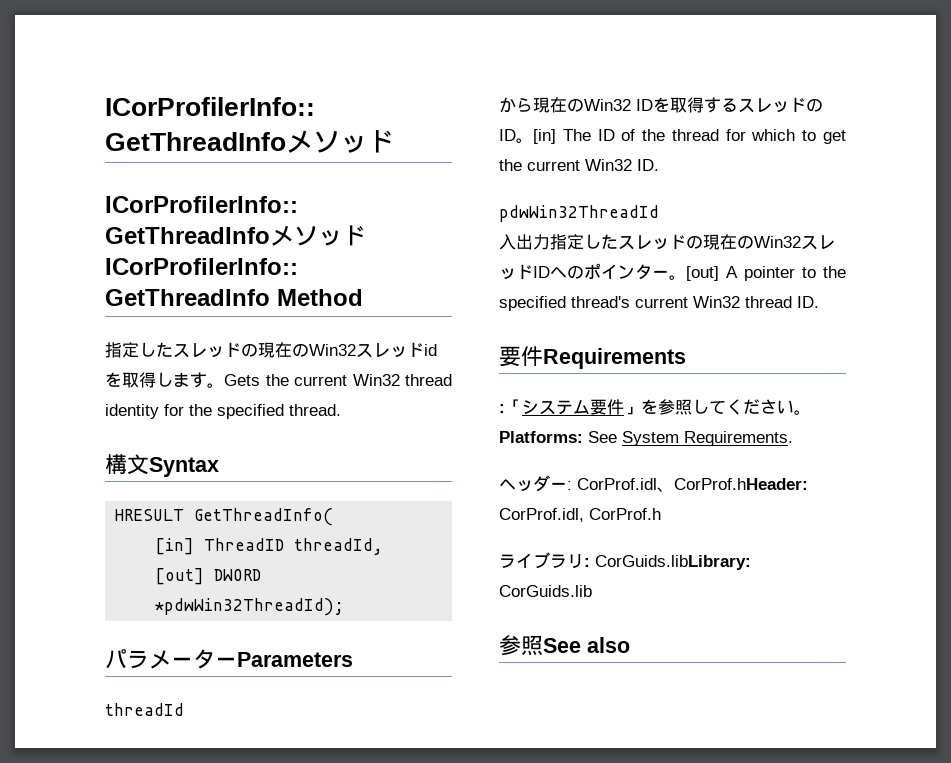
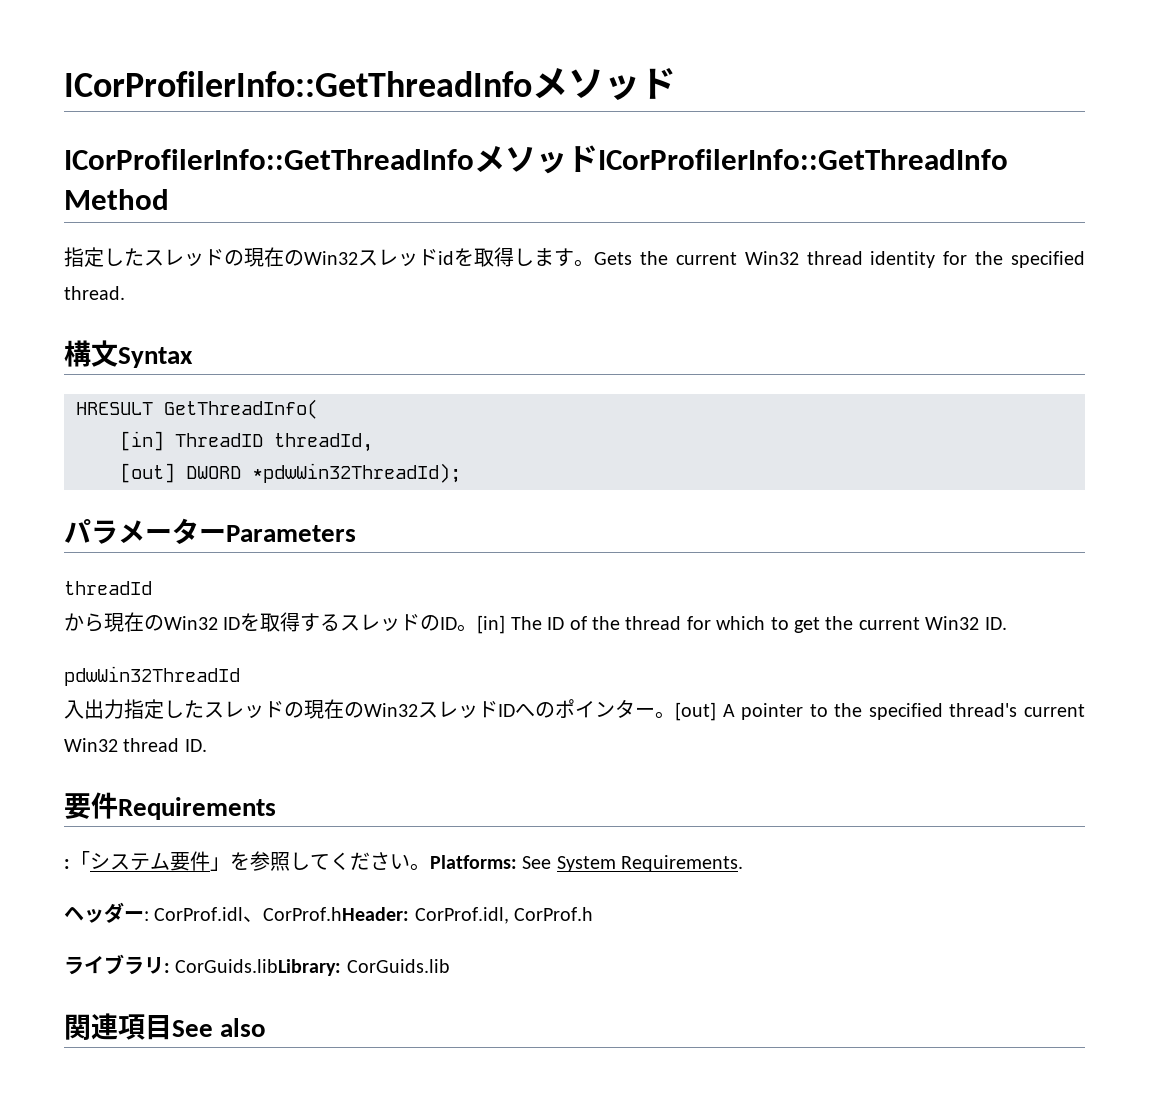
- 参照See also
+ 関連項目See also

